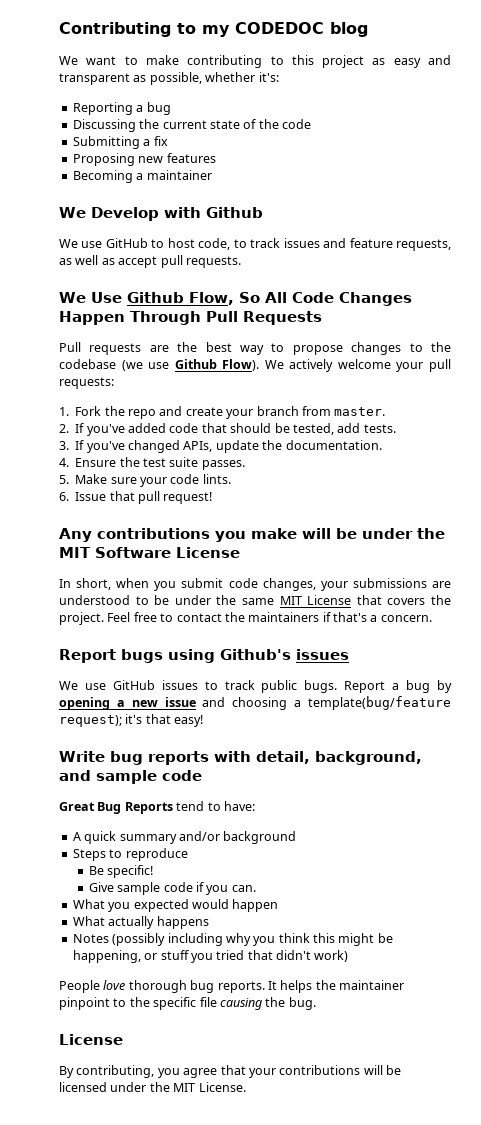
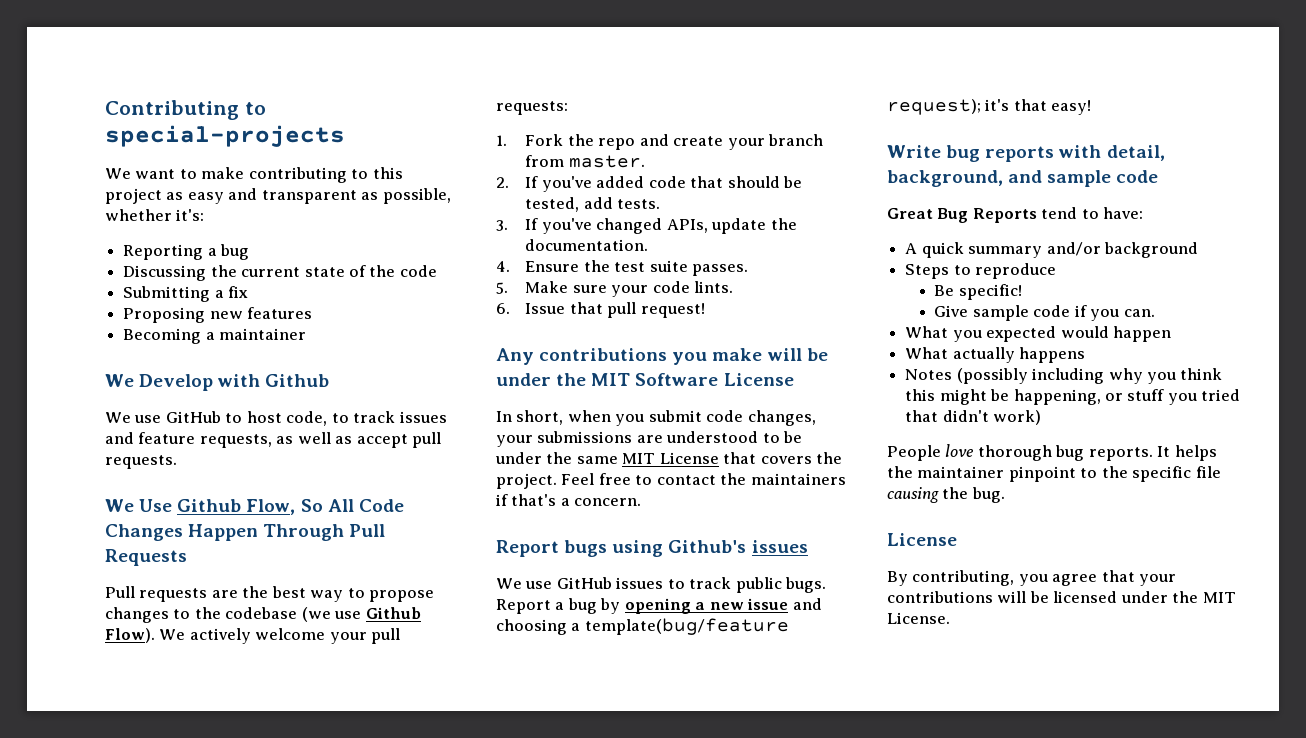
- Contributing to my CODEDOC blog
+ Contributing to special-projects

